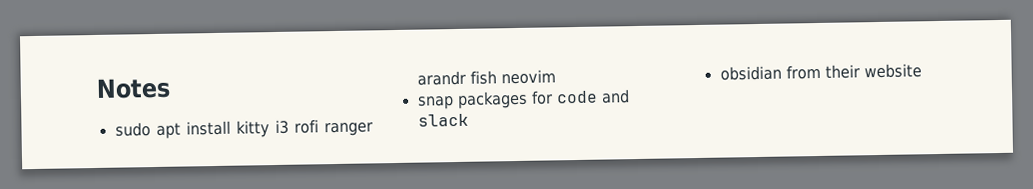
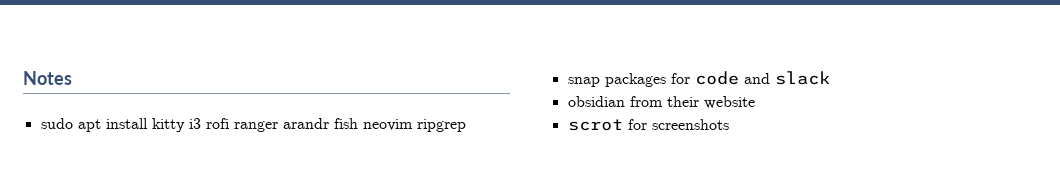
- sudo apt install kitty i3 rofi ranger arandr fish neovim
+ sudo apt install kitty i3 rofi ranger arandr fish neovim ripgrep
+ scrot for screenshots

